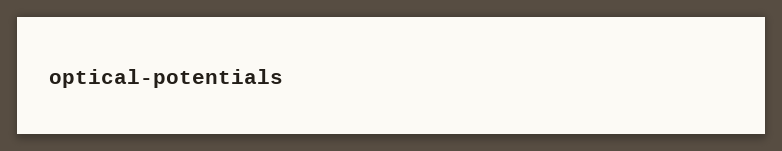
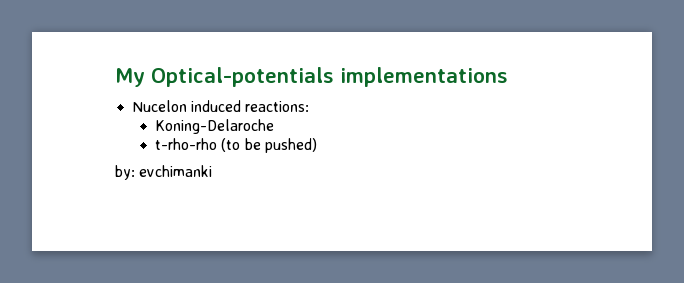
- optical-potentials
+ My Optical-potentials implementations
+ Nucelon induced reactions:
+ Koning-Delaroche
+ t-rho-rho (to be pushed)
+ by: evchimanki

